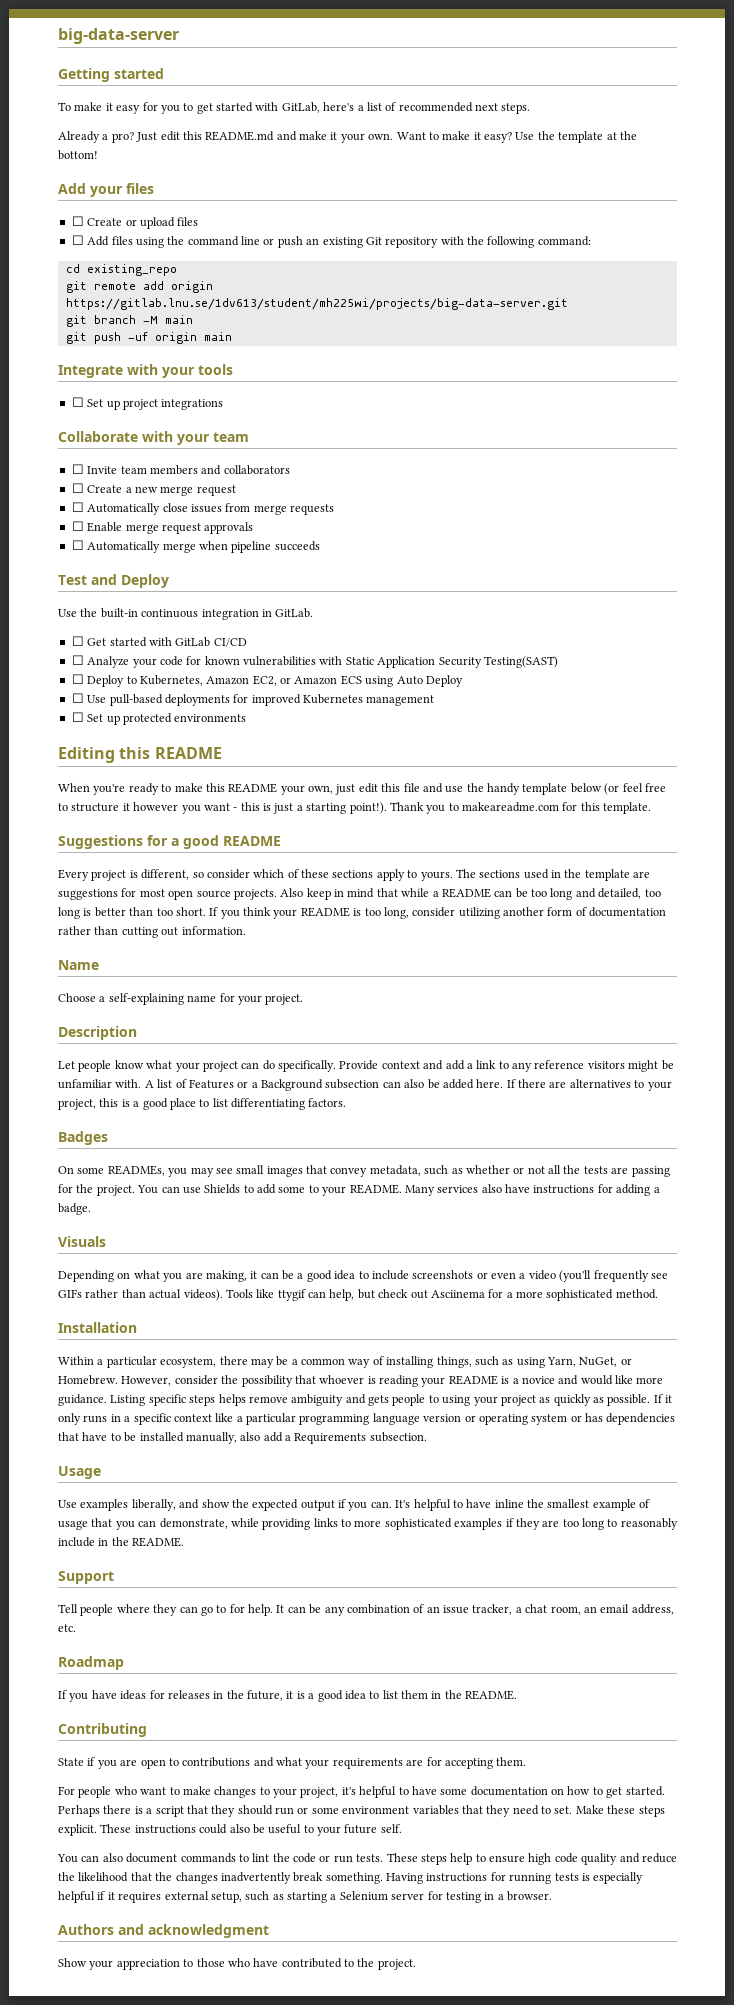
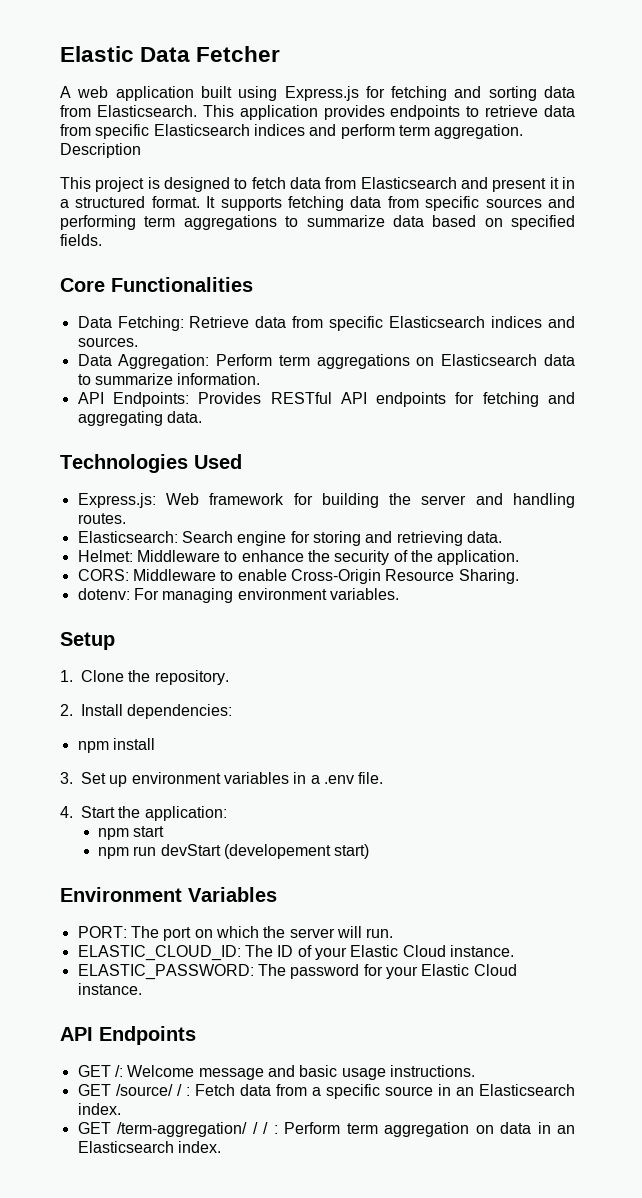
- big-data-server
- Getting started
- To make it easy for you to get started with GitLab, here's a list of recommended next steps.
- Already a pro? Just edit this README.md and make it your own. Want to make it easy? Use the template at the bottom!
- Add your files
- ☐ Create or upload files
- ☐ Add files using the command line or push an existing Git repository with the following command:
- cd existing_repo
- git remote add origin https://gitlab.lnu.se/1dv613/student/mh225wi/projects/big-data-server.git
- git branch -M main
- git push -uf origin main
- Integrate with your tools
- ☐ Set up project integrations
- Collaborate with your team
- ☐ Invite team members and collaborators
- ☐ Create a new merge request
- ☐ Automatically close issues from merge requests
- ☐ Enable merge request approvals
- ☐ Automatically merge when pipeline succeeds
- Test and Deploy
- Use the built-in continuous integration in GitLab.
- ☐ Get started with GitLab CI/CD
- ☐ Analyze your code for known vulnerabilities with Static Application Security Testing(SAST)
- ☐ Deploy to Kubernetes, Amazon EC2, or Amazon ECS using Auto Deploy
- ☐ Use pull-based deployments for improved Kubernetes management
- ☐ Set up protected environments
- Editing this README
- When you're ready to make this README your own, just edit this file and use the handy template below (or feel free to structure it however you want - this is just a starting point!). Thank you to makeareadme.com for this template.
- Suggestions for a good README
- Every project is different, so consider which of these sections apply to yours. The sections used in the template are suggestions for most open source projects. Also keep in mind that while a README can be too long and detailed, too long is better than too short. If you think your README is too long, consider utilizing another form of documentation rather than cutting out information.
- Name
- Choose a self-explaining name for your project.
- Description
- Let people know what your project can do specifically. Provide context and add a link to any reference visitors might be unfamiliar with. A list of Features or a Background subsection can also be added here. If there are alternatives to your project, this is a good place to list differentiating factors.
- Badges
- On some READMEs, you may see small images that convey metadata, such as whether or not all the tests are passing for the project. You can use Shields to add some to your README. Many services also have instructions for adding a badge.
- Visuals
- Depending on what you are making, it can be a good idea to include screenshots or even a video (you'll frequently see GIFs rather than actual videos). Tools like ttygif can help, but check out Asciinema for a more sophisticated method.
- Installation
- Within a particular ecosystem, there may be a common way of installing things, such as using Yarn, NuGet, or Homebrew. However, consider the possibility that whoever is reading your README is a novice and would like more guidance. Listing specific steps helps remove ambiguity and gets people to using your project as quickly as possible. If it only runs in a specific context like a particular programming language version or operating system or has dependencies that have to be installed manually, also add a Requirements subsection.
- Usage
- Use examples liberally, and show the expected output if you can. It's helpful to have inline the smallest example of usage that you can demonstrate, while providing links to more sophisticated examples if they are too long to reasonably include in the README.
- Support
- Tell people where they can go to for help. It can be any combination of an issue tracker, a chat room, an email address, etc.
- Roadmap
- If you have ideas for releases in the future, it is a good idea to list them in the README.
- Contributing
- State if you are open to contributions and what your requirements are for accepting them.
- For people who want to make changes to your project, it's helpful to have some documentation on how to get started. Perhaps there is a script that they should run or some environment variables that they need to set. Make these steps explicit. These instructions could also be useful to your future self.
- You can also document commands to lint the code or run tests. These steps help to ensure high code quality and reduce the likelihood that the changes inadvertently break something. Having instructions for running tests is especially helpful if it requires external setup, such as starting a Selenium server for testing in a browser.
- Authors and acknowledgment
- Show your appreciation to those who have contributed to the project.
+ Elastic Data Fetcher
+ A web application built using Express.js for fetching and sorting data from Elasticsearch. This application provides endpoints to retrieve data from specific Elasticsearch indices and perform term aggregation. Description
+ This project is designed to fetch data from Elasticsearch and present it in a structured format. It supports fetching data from specific sources and performing term aggregations to summarize data based on specified fields.
+ Core Functionalities
+ Data Fetching: Retrieve data from specific Elasticsearch indices and sources.
+ Data Aggregation: Perform term aggregations on Elasticsearch data to summarize information.
+ API Endpoints: Provides RESTful API endpoints for fetching and aggregating data.
+ Technologies Used
+ Express.js: Web framework for building the server and handling routes.
+ Elasticsearch: Search engine for storing and retrieving data.
+ Helmet: Middleware to enhance the security of the application.
+ CORS: Middleware to enable Cross-Origin Resource Sharing.
+ dotenv: For managing environment variables.
+ Setup
+ 1. Clone the repository.
+ 2. Install dependencies:
+ npm install
+ 3. Set up environment variables in a .env file.
+ 4. Start the application:
+ npm start
+ npm run devStart (developement start)
+ Environment Variables
+ PORT: The port on which the server will run.
+ ELASTIC_CLOUD_ID: The ID of your Elastic Cloud instance.
+ ELASTIC_PASSWORD: The password for your Elastic Cloud instance.
+ API Endpoints
+ GET /: Welcome message and basic usage instructions.
+ GET /source/ / : Fetch data from a specific source in an Elasticsearch index.
+ GET /term-aggregation/ / / : Perform term aggregation on data in an Elasticsearch index.

